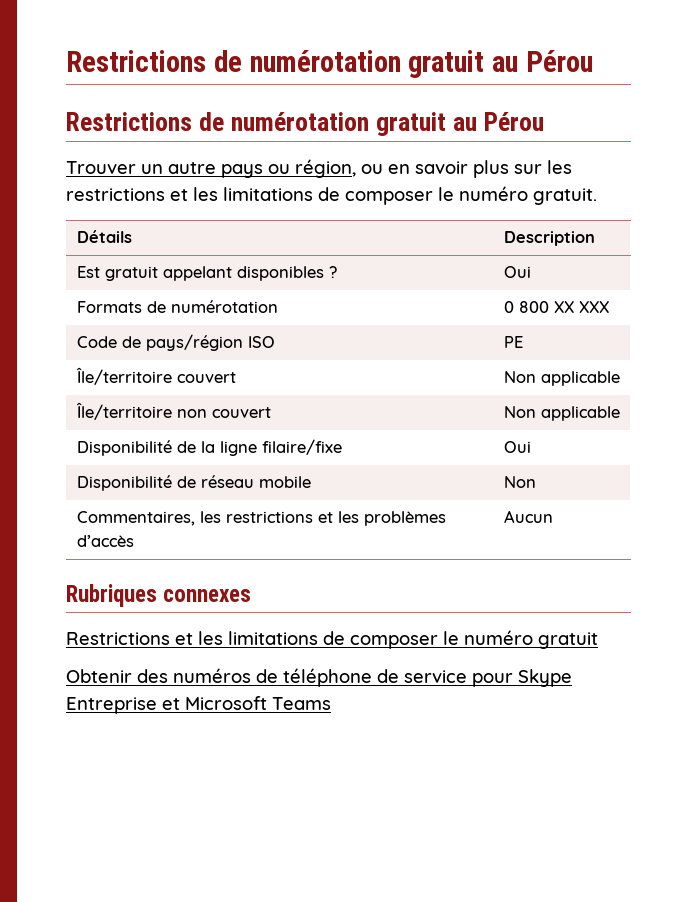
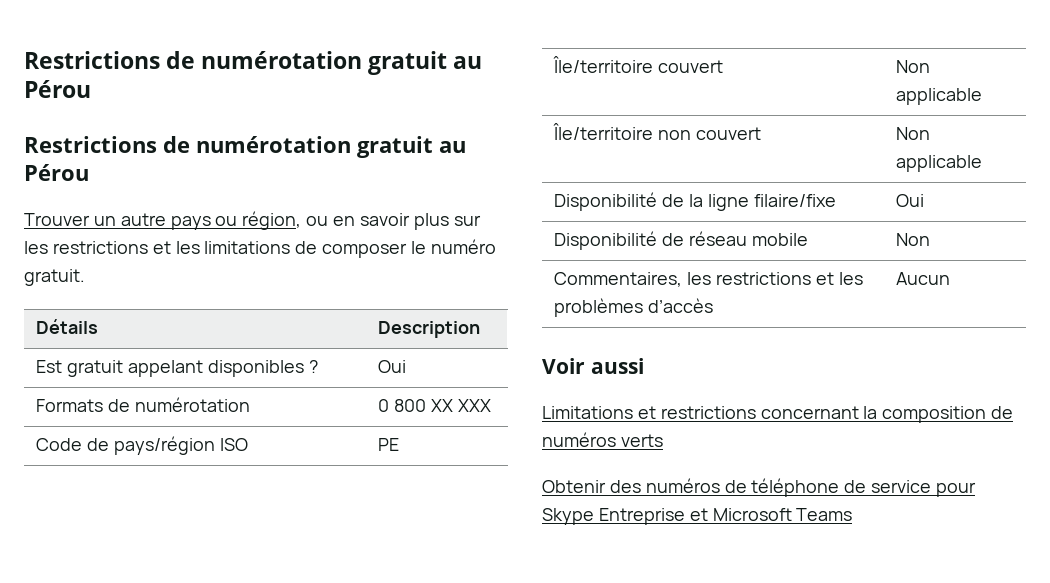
- Rubriques connexes
- Restrictions et les limitations de composer le numéro gratuit
+ Voir aussi
+ Limitations et restrictions concernant la composition de numéros verts

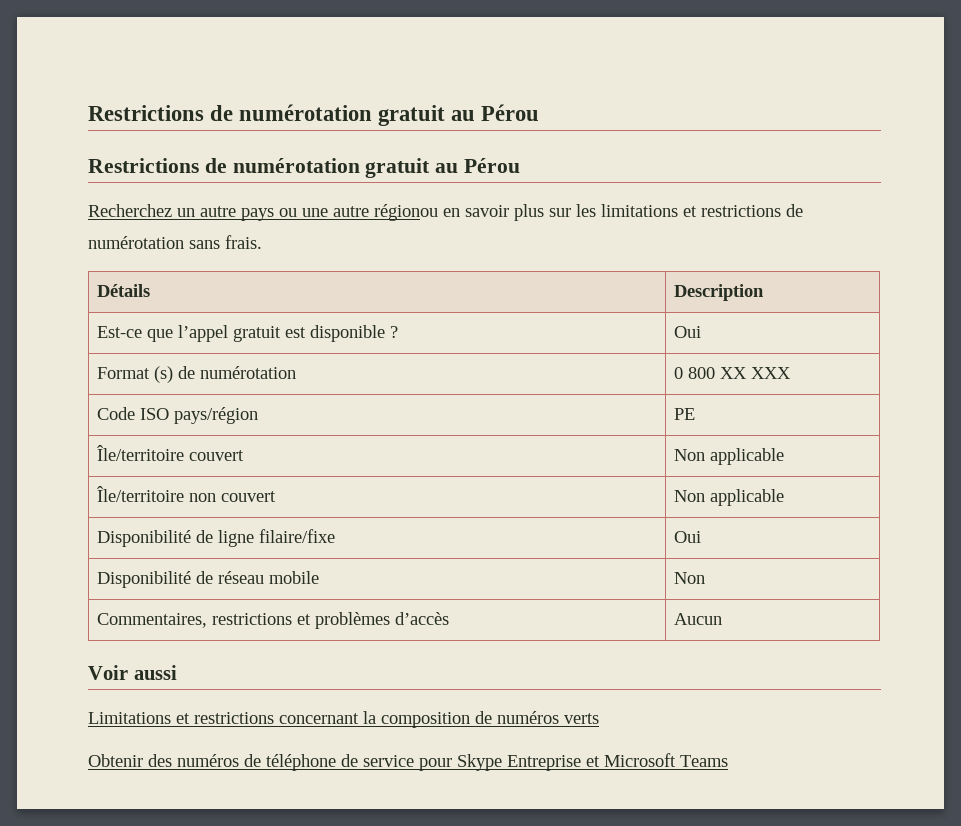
- Trouver un autre pays ou région, ou en savoir plus sur les restrictions et les limitations de composer le numéro gratuit.
+ Recherchez un autre pays ou une autre régionou en savoir plus sur les limitations et restrictions de numérotation sans frais.
  Détails | Description
- Est gratuit appelant disponibles ? | Oui
+ Est-ce que l’appel gratuit est disponible ? | Oui
- Formats de numérotation | 0 800 XX XXX
+ Format (s) de numérotation | 0 800 XX XXX
- Code de pays/région ISO | PE
+ Code ISO pays/région | PE
- Disponibilité de la ligne filaire/fixe | Oui
+ Disponibilité de ligne filaire/fixe | Oui
- Commentaires, les restrictions et les problèmes d’accès | Aucun
+ Commentaires, restrictions et problèmes d’accès | Aucun

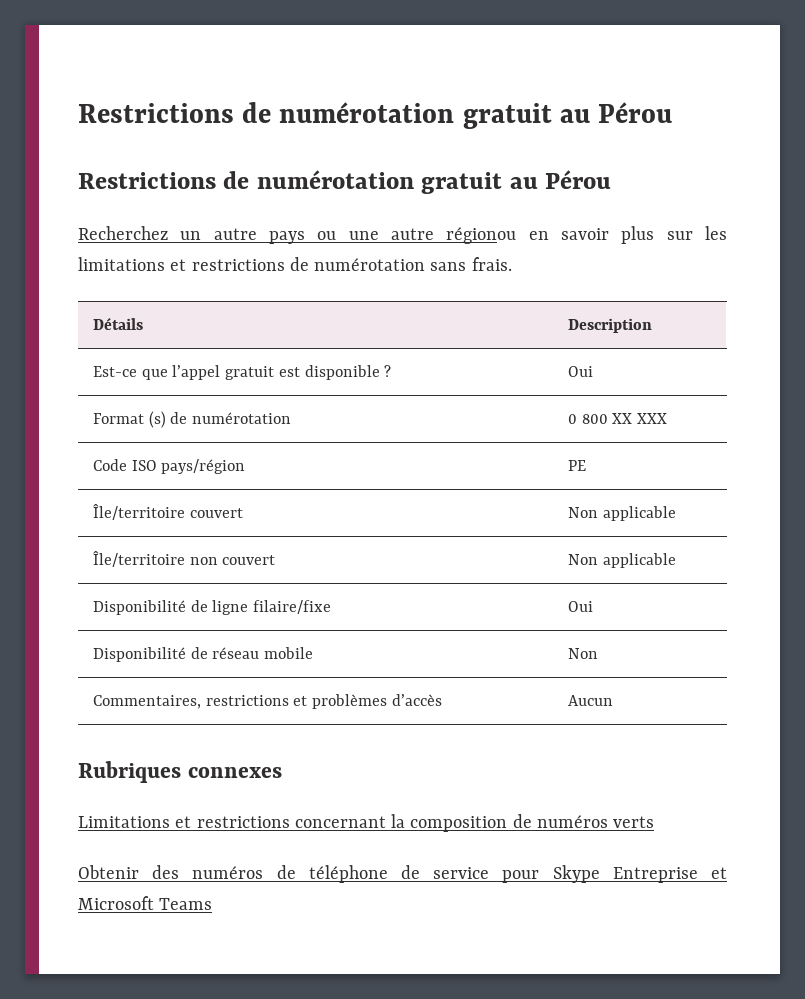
- Voir aussi
+ Rubriques connexes

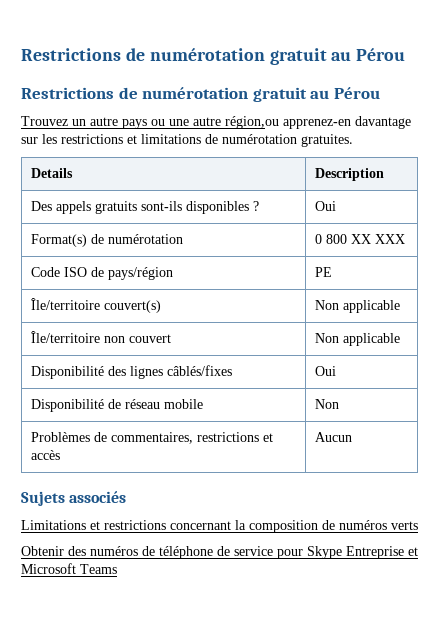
- Recherchez un autre pays ou une autre régionou en savoir plus sur les limitations et restrictions de numérotation sans frais.
- Détails | Description
- Est-ce que l’appel gratuit est disponible ? | Oui
+ Trouvez un autre pays ou une autre région,ou apprenez-en davantage sur les restrictions et limitations de numérotation gratuites.
+ Details | Description
+ Des appels gratuits sont-ils disponibles ? | Oui
- Format (s) de numérotation | 0 800 XX XXX
+ Format(s) de numérotation | 0 800 XX XXX
- Code ISO pays/région | PE
+ Code ISO de pays/région | PE
- Île/territoire couvert | Non applicable
+ Île/territoire couvert(s) | Non applicable
- Disponibilité de ligne filaire/fixe | Oui
+ Disponibilité des lignes câblés/fixes | Oui
- Commentaires, restrictions et problèmes d’accès | Aucun
+ Problèmes de commentaires, restrictions et accès | Aucun
- Rubriques connexes
+ Sujets associés

